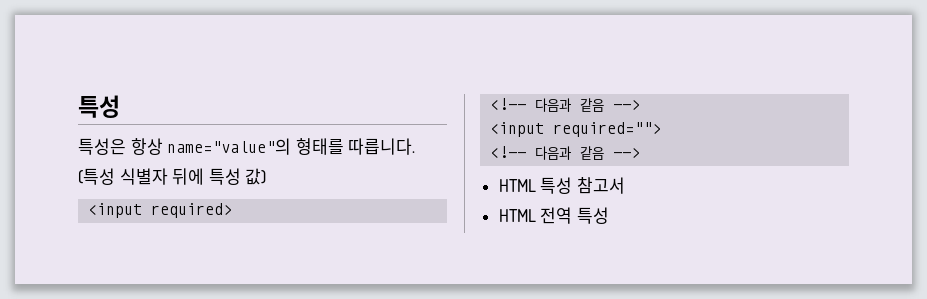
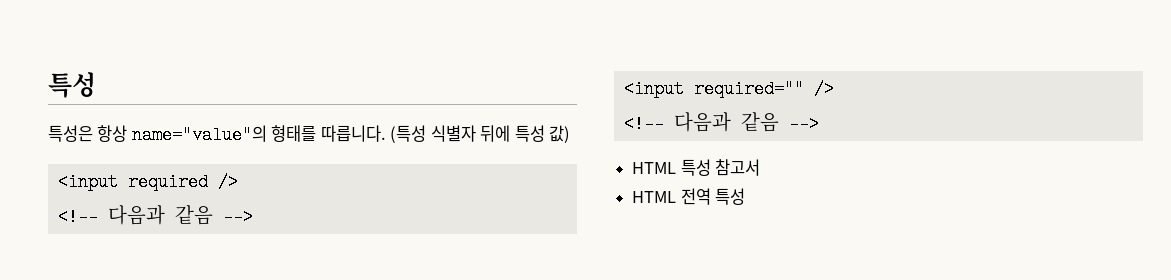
- <input required>
+ <input required />
- <input required="">
+ <input required="" />

